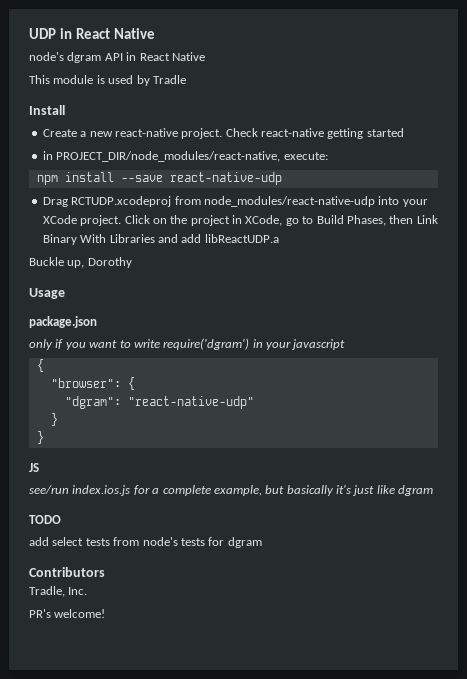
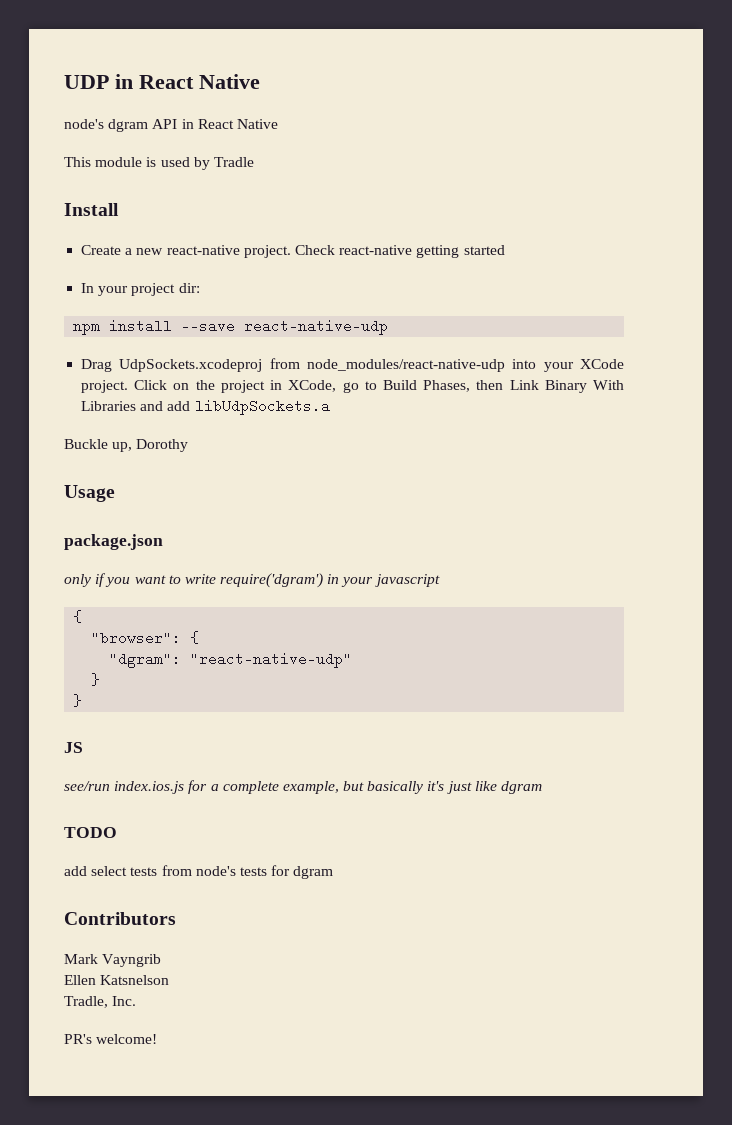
- in PROJECT_DIR/node_modules/react-native, execute:
+ In your project dir:
- Drag RCTUDP.xcodeproj from node_modules/react-native-udp into your XCode project.
+ Drag UdpSockets.xcodeproj from node_modules/react-native-udp into your XCode project.
- Click on the project in XCode, go to Build Phases, then Link Binary With Libraries and add libReactUDP.a
+ Click on the project in XCode, go to Build Phases, then Link Binary With Libraries and add libUdpSockets.a
+ Mark Vayngrib
+ Ellen Katsnelson

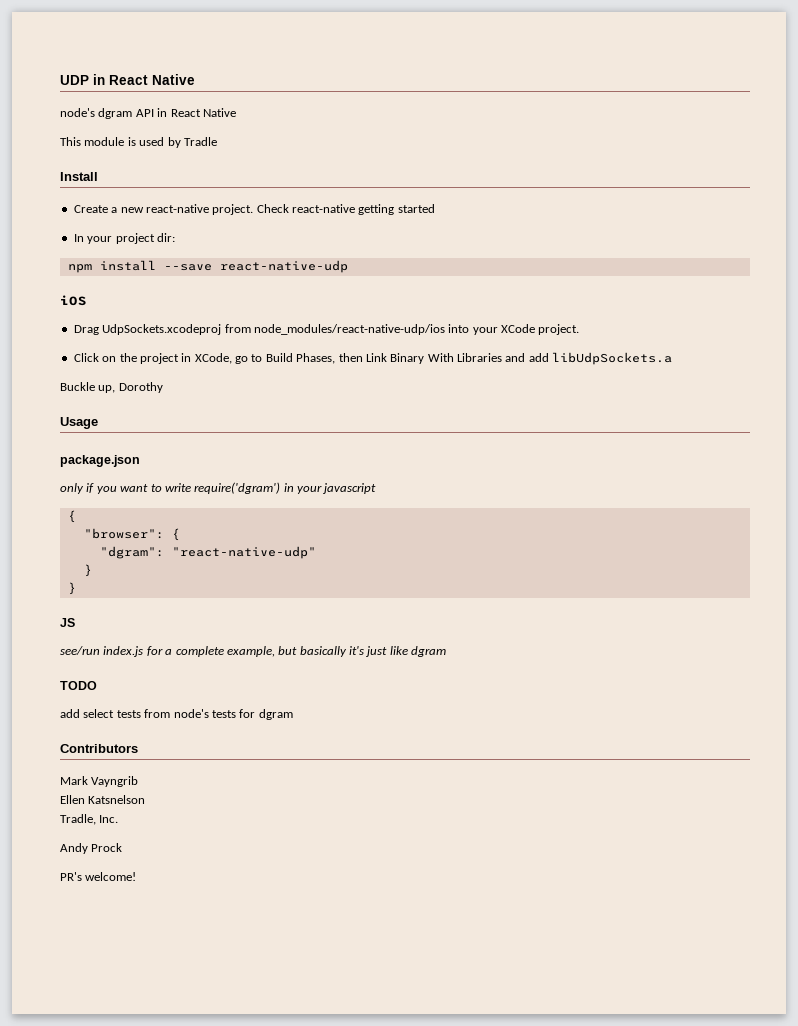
+ iOS
- Drag UdpSockets.xcodeproj from node_modules/react-native-udp into your XCode project. Click on the project in XCode, go to Build Phases, then Link Binary With Libraries and add libUdpSockets.a
+ Drag UdpSockets.xcodeproj from node_modules/react-native-udp/ios into your XCode project.
+ Click on the project in XCode, go to Build Phases, then Link Binary With Libraries and add libUdpSockets.a
- see/run index.ios.js for a complete example, but basically it's just like dgram
+ see/run index.js for a complete example, but basically it's just like dgram
+ Andy Prock

